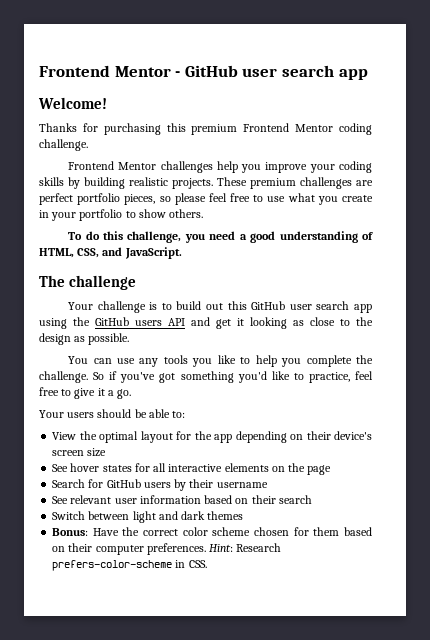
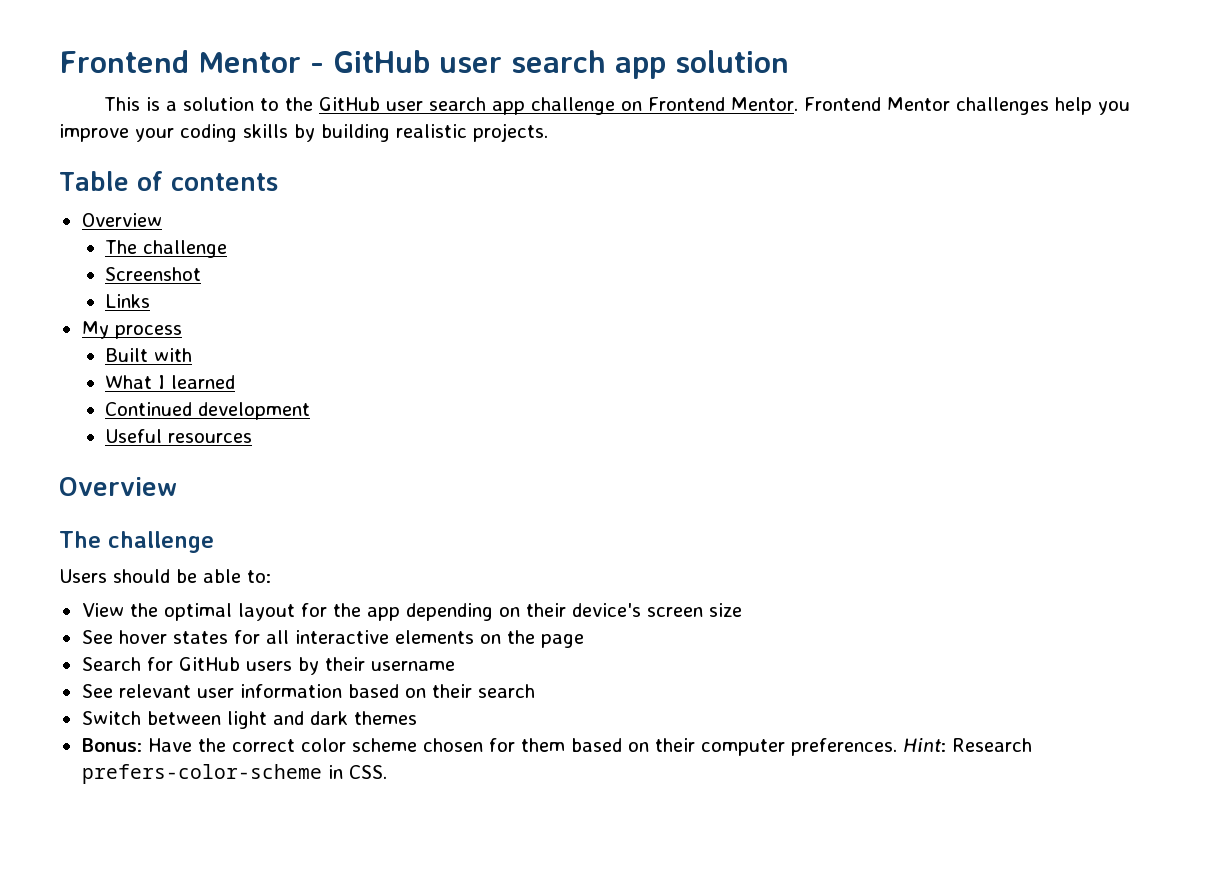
- Frontend Mentor - GitHub user search app
- Welcome!
- Thanks for purchasing this premium Frontend Mentor coding challenge.
- Frontend Mentor challenges help you improve your coding skills by building realistic projects. These premium challenges are perfect portfolio pieces, so please feel free to use what you create in your portfolio to show others.
- To do this challenge, you need a good understanding of HTML, CSS, and JavaScript.
+ Frontend Mentor - GitHub user search app solution
+ This is a solution to the GitHub user search app challenge on Frontend Mentor. Frontend Mentor challenges help you improve your coding skills by building realistic projects.
+ Table of contents
+ Overview
  The challenge
- Your challenge is to build out this GitHub user search app using the GitHub users API and get it looking as close to the design as possible.
- You can use any tools you like to help you complete the challenge. So if you've got something you'd like to practice, feel free to give it a go.
- Your users should be able to:
+ Screenshot
+ Links
+ My process
+ Built with
+ What I learned
+ Continued development
+ Useful resources
+ Overview
+ The challenge
+ Users should be able to:

